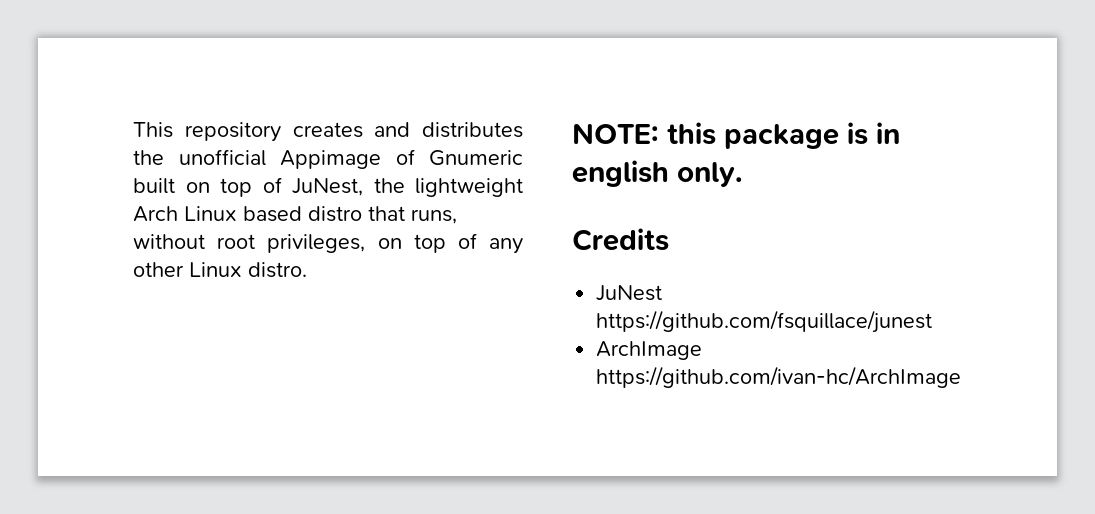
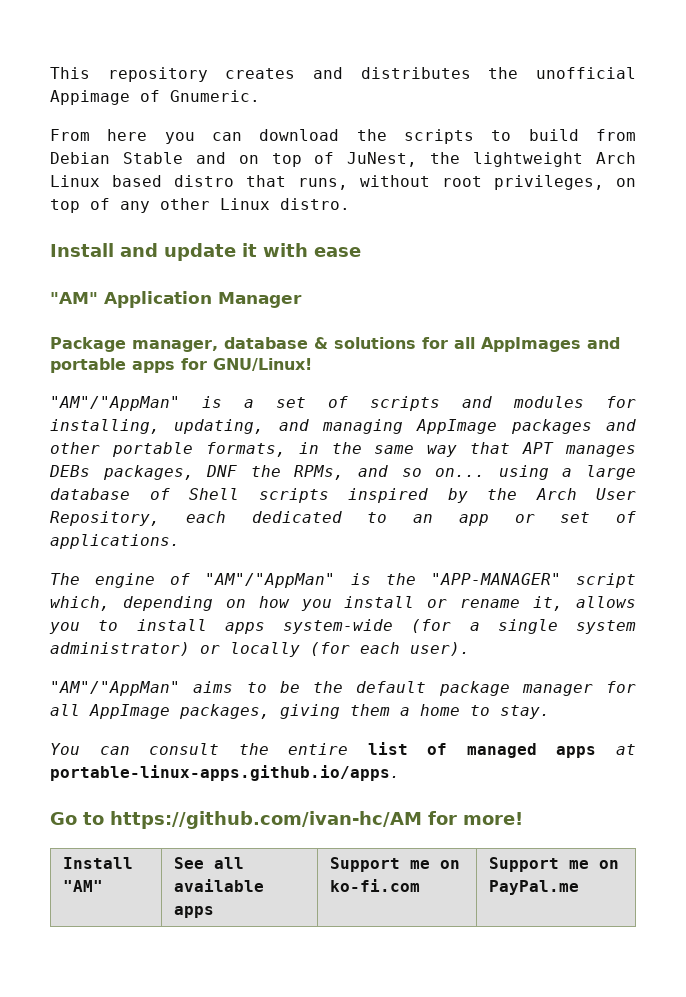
- This repository creates and distributes the unofficial Appimage of Gnumeric built on top of JuNest, the lightweight Arch Linux based distro that runs, without root privileges, on top of any other Linux distro.
+ This repository creates and distributes the unofficial Appimage of Gnumeric.
+ From here you can download the scripts to build from Debian Stable and on top of JuNest, the lightweight Arch Linux based distro that runs, without root privileges, on top of any other Linux distro.
- NOTE: this package is in english only.
- Credits
- JuNest https://github.com/fsquillace/junest
- ArchImage https://github.com/ivan-hc/ArchImage
+ Install and update it with ease
+ "AM" Application Manager
+ Package manager, database & solutions for all AppImages and portable apps for GNU/Linux!
+ "AM"/"AppMan" is a set of scripts and modules for installing, updating, and managing AppImage packages and other portable formats, in the same way that APT manages DEBs packages, DNF the RPMs, and so on... using a large database of Shell scripts inspired by the Arch User Repository, each dedicated to an app or set of applications.
+ The engine of "AM"/"AppMan" is the "APP-MANAGER" script which, depending on how you install or rename it, allows you to install apps system-wide (for a single system administrator) or locally (for each user).
+ "AM"/"AppMan" aims to be the default package manager for all AppImage packages, giving them a home to stay.
+ You can consult the entire list of managed apps at portable-linux-apps.github.io/apps.
+ Go to https://github.com/ivan-hc/AM for more!
+ Install "AM" | See all available apps | Support me on ko-fi.com | Support me on PayPal.me

